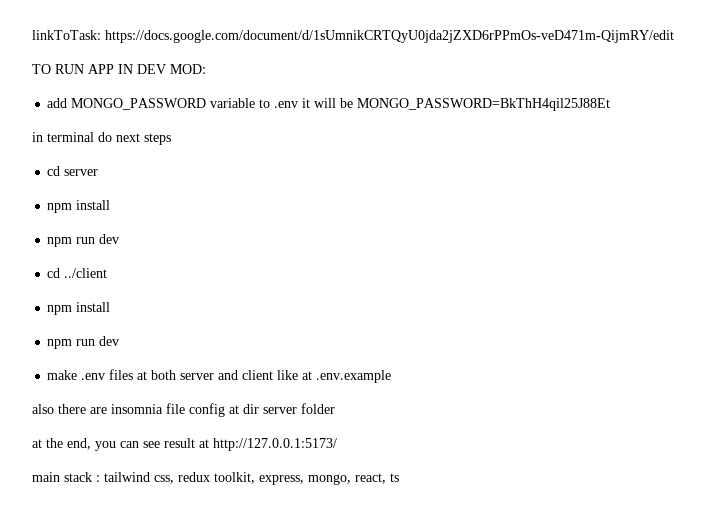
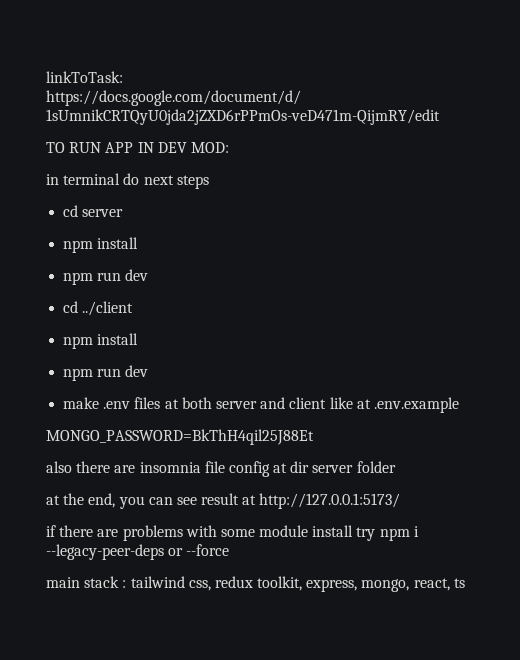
- add MONGO_PASSWORD variable to .env it will be MONGO_PASSWORD=BkThH4qil25J88Et
+ MONGO_PASSWORD=BkThH4qil25J88Et
+ if there are problems with some module install try npm i --legacy-peer-deps or --force

